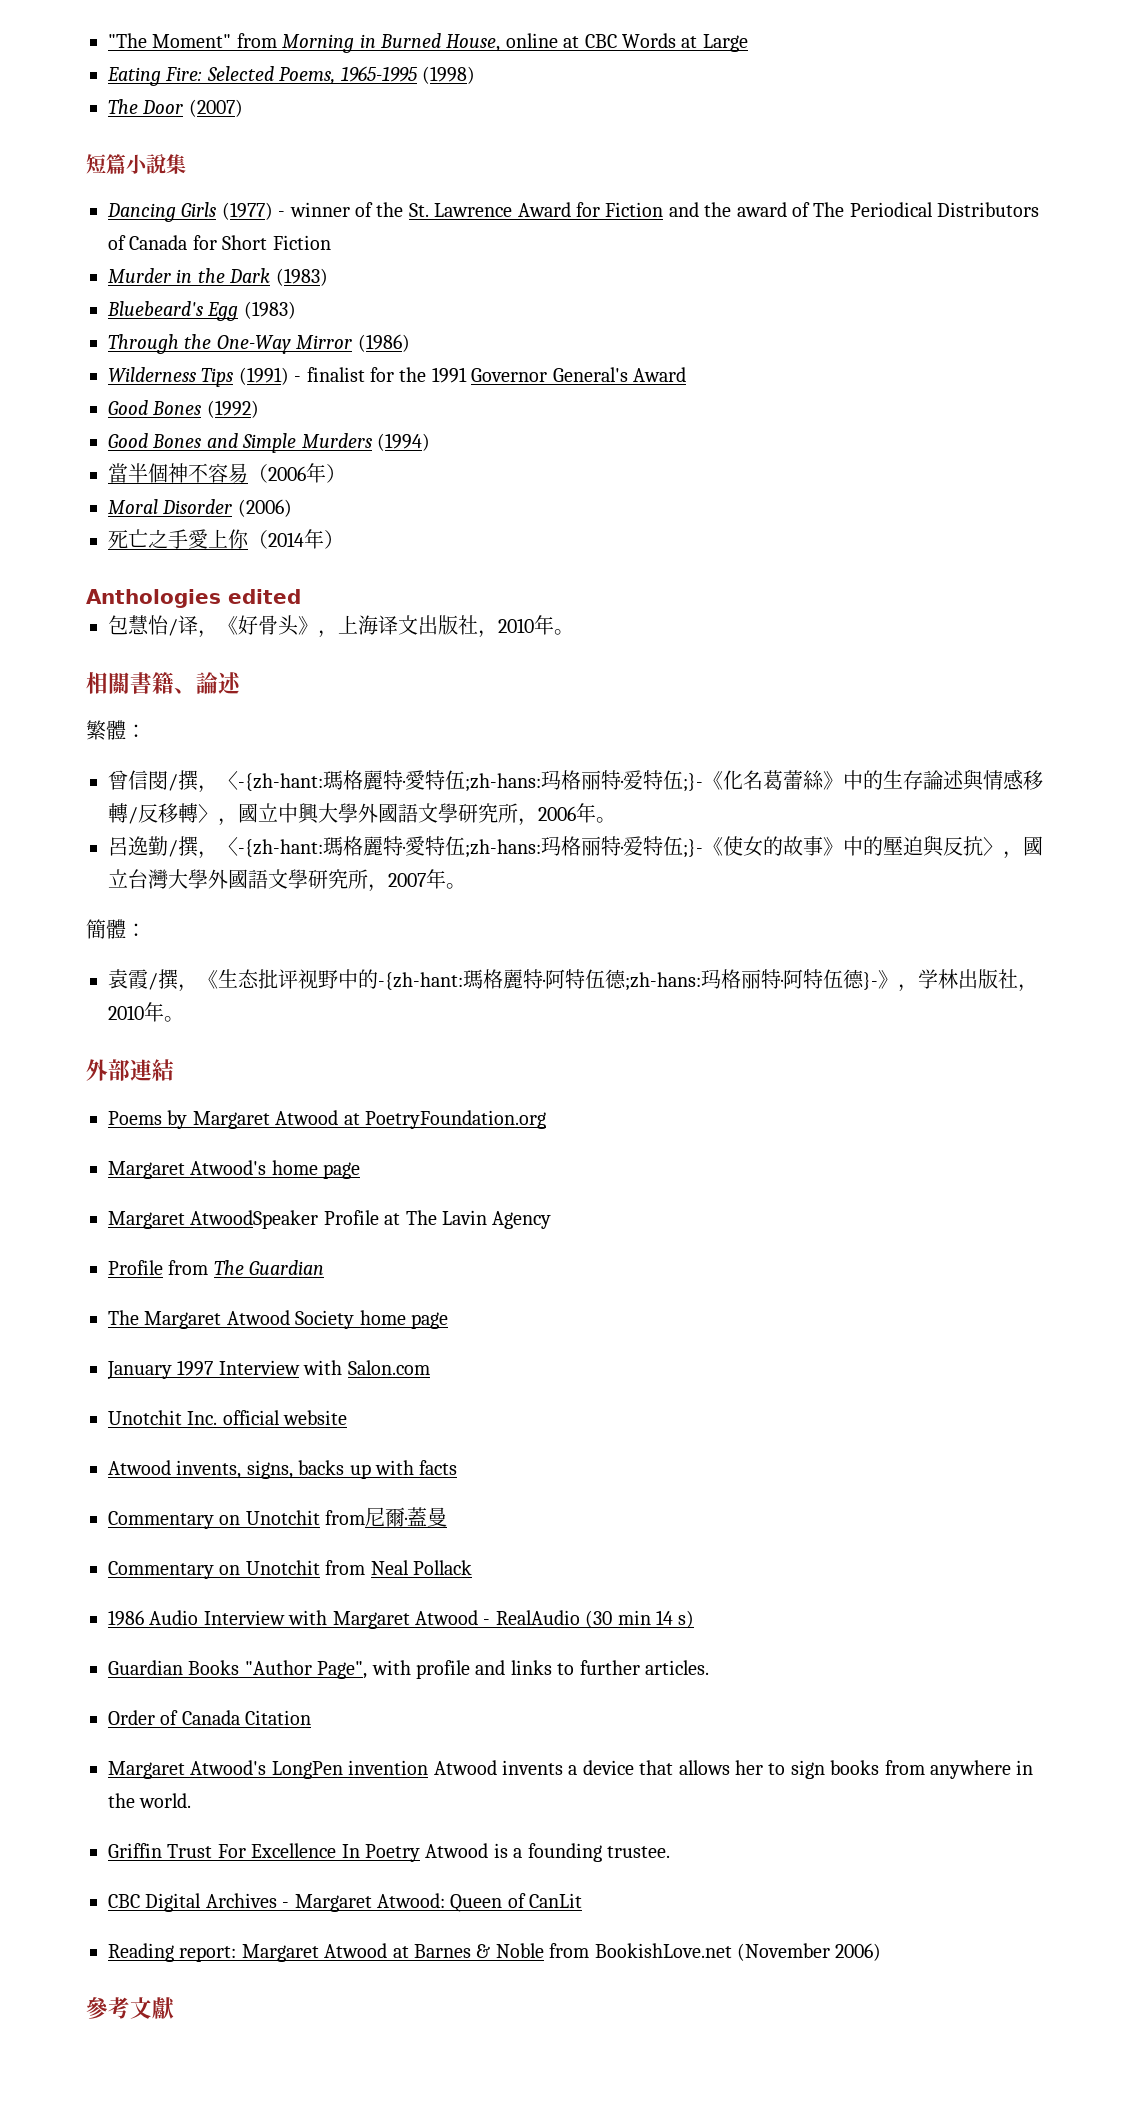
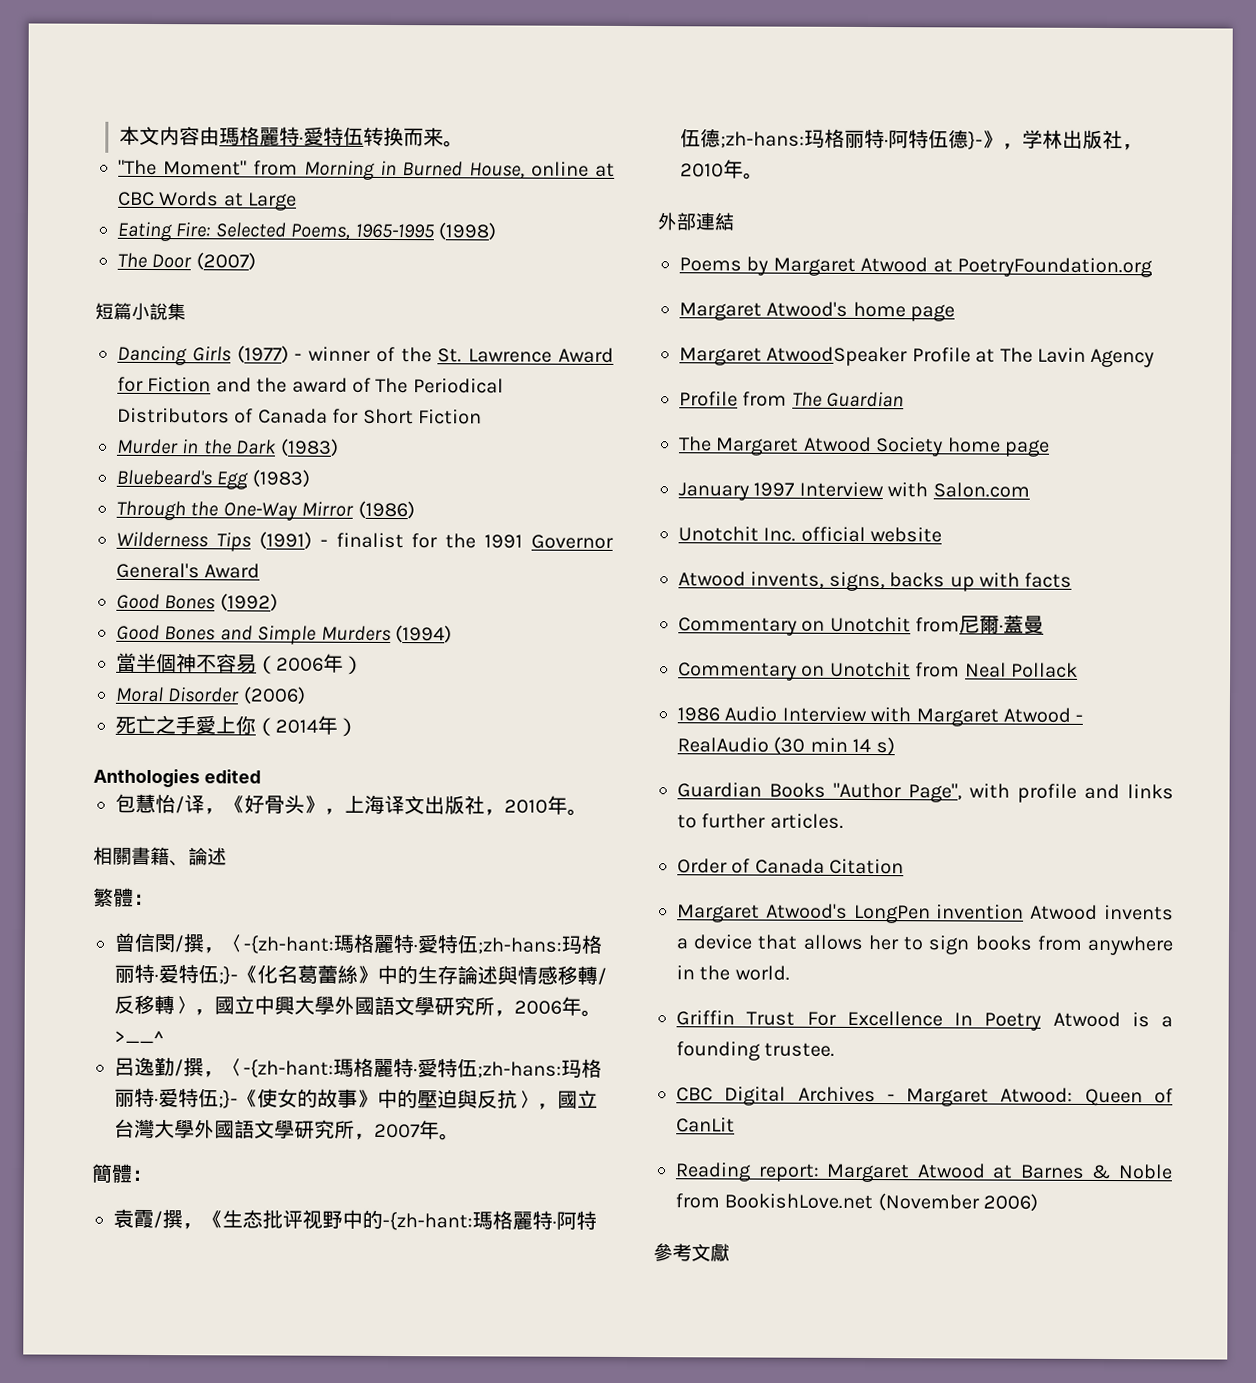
+ 本文内容由瑪格麗特·愛特伍转换而来。
+ >__^

